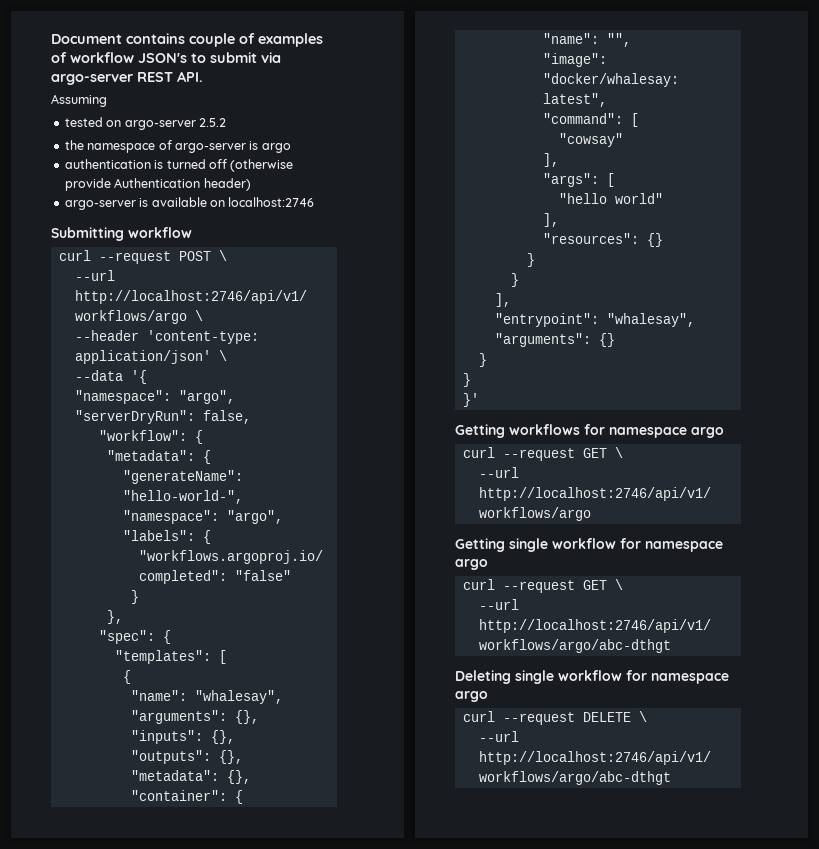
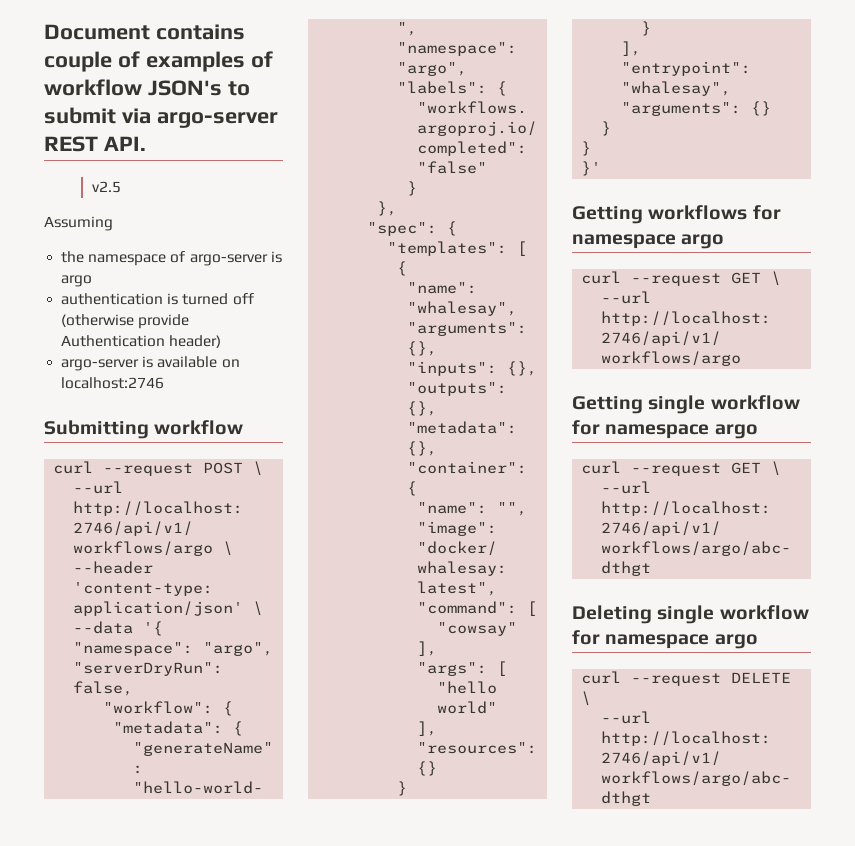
+ v2.5
- tested on argo-server 2.5.2

